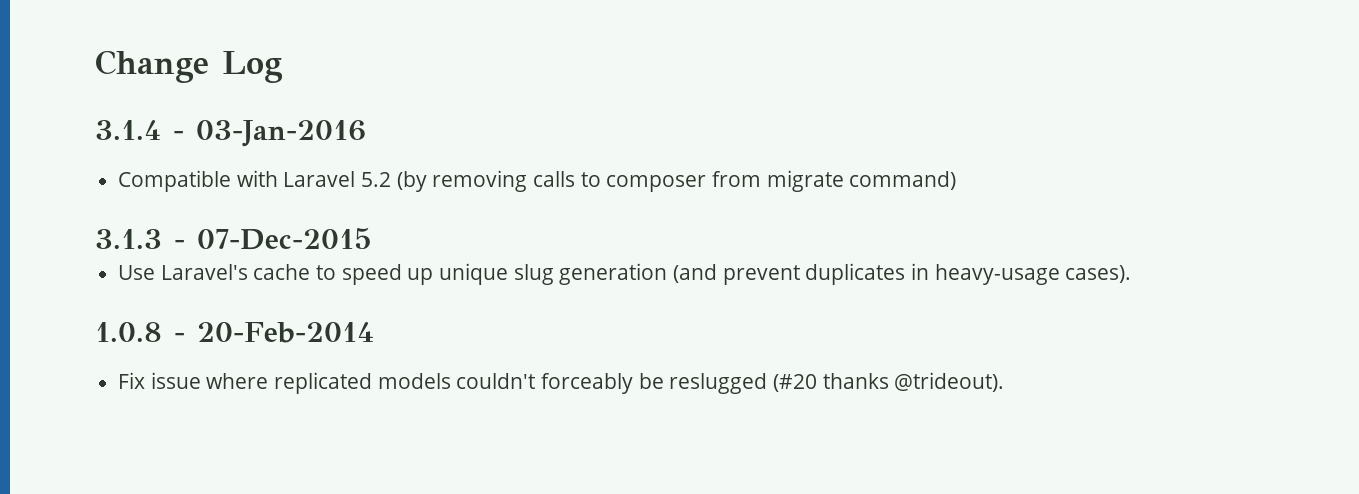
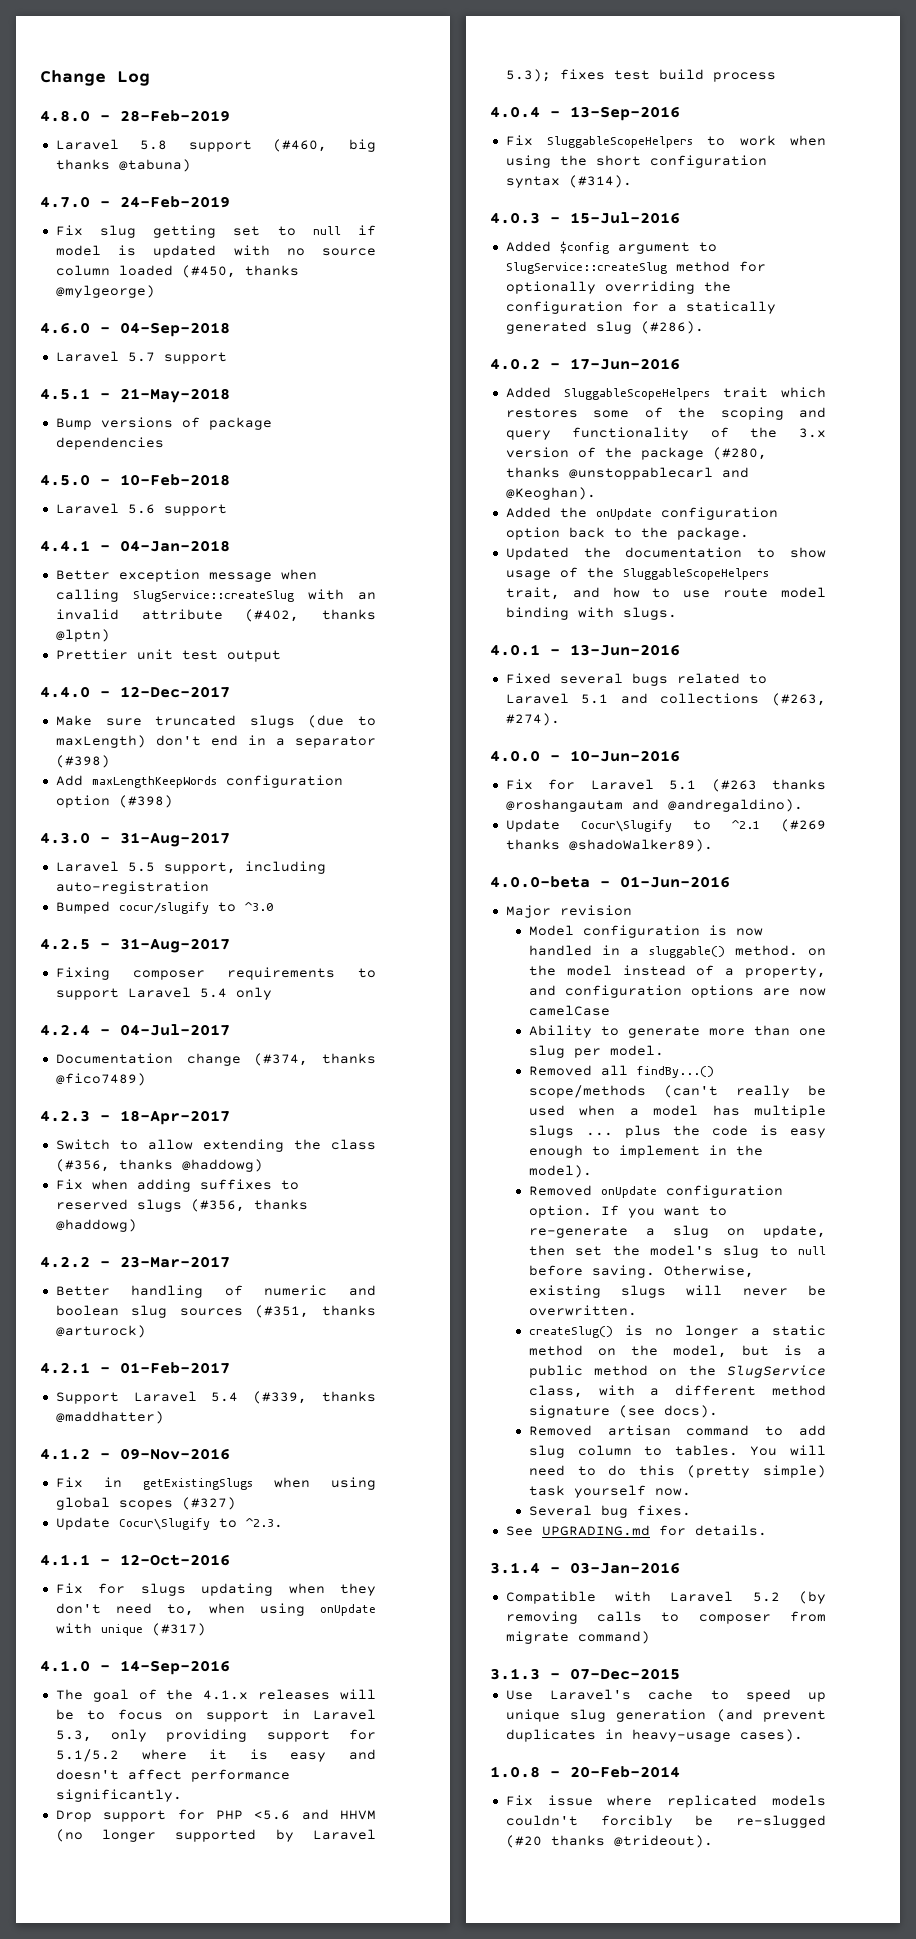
+ 4.8.0 - 28-Feb-2019
+ Laravel 5.8 support (#460, big thanks @tabuna)
+ 4.7.0 - 24-Feb-2019
+ Fix slug getting set to null if model is updated with no source column loaded (#450, thanks @mylgeorge)
+ 4.6.0 - 04-Sep-2018
+ Laravel 5.7 support
+ 4.5.1 - 21-May-2018
+ Bump versions of package dependencies
+ 4.5.0 - 10-Feb-2018
+ Laravel 5.6 support
+ 4.4.1 - 04-Jan-2018
+ Better exception message when calling SlugService::createSlug with an invalid attribute (#402, thanks @lptn)
+ Prettier unit test output
+ 4.4.0 - 12-Dec-2017
+ Make sure truncated slugs (due to maxLength) don't end in a separator (#398)
+ Add maxLengthKeepWords configuration option (#398)
+ 4.3.0 - 31-Aug-2017
+ Laravel 5.5 support, including auto-registration
+ Bumped cocur/slugify to ^3.0
+ 4.2.5 - 31-Aug-2017
+ Fixing composer requirements to support Laravel 5.4 only
+ 4.2.4 - 04-Jul-2017
+ Documentation change (#374, thanks @fico7489)
+ 4.2.3 - 18-Apr-2017
+ Switch to allow extending the class (#356, thanks @haddowg)
+ Fix when adding suffixes to reserved slugs (#356, thanks @haddowg)
+ 4.2.2 - 23-Mar-2017
+ Better handling of numeric and boolean slug sources (#351, thanks @arturock)
+ 4.2.1 - 01-Feb-2017
+ Support Laravel 5.4 (#339, thanks @maddhatter)
+ 4.1.2 - 09-Nov-2016
+ Fix in getExistingSlugs when using global scopes (#327)
+ Update Cocur\Slugify to ^2.3.
+ 4.1.1 - 12-Oct-2016
+ Fix for slugs updating when they don't need to, when using onUpdate with unique (#317)
+ 4.1.0 - 14-Sep-2016
+ The goal of the 4.1.x releases will be to focus on support in Laravel 5.3, only providing support for 5.1/5.2 where it is easy and doesn't affect performance significantly.
+ Drop support for PHP <5.6 and HHVM (no longer supported by Laravel 5.3); fixes test build process
+ 4.0.4 - 13-Sep-2016
+ Fix SluggableScopeHelpers to work when using the short configuration syntax (#314).
+ 4.0.3 - 15-Jul-2016
+ Added $config argument to SlugService::createSlug method for optionally overriding the configuration for a statically generated slug (#286).
+ 4.0.2 - 17-Jun-2016
+ Added SluggableScopeHelpers trait which restores some of the scoping and query functionality of the 3.x version of the package (#280, thanks @unstoppablecarl and @Keoghan).
+ Added the onUpdate configuration option back to the package.
+ Updated the documentation to show usage of the SluggableScopeHelpers trait, and how to use route model binding with slugs.
+ 4.0.1 - 13-Jun-2016
+ Fixed several bugs related to Laravel 5.1 and collections (#263, #274).
+ 4.0.0 - 10-Jun-2016
+ Fix for Laravel 5.1 (#263 thanks @roshangautam and @andregaldino).
+ Update Cocur\Slugify to ^2.1 (#269 thanks @shadoWalker89).
+ 4.0.0-beta - 01-Jun-2016
+ Major revision
+ Model configuration is now handled in a sluggable() method. on the model instead of a property, and configuration options are now camelCase
+ Ability to generate more than one slug per model.
+ Removed all findBy...() scope/methods (can't really be used when a model has multiple slugs ... plus the code is easy enough to implement in the model).
+ Removed onUpdate configuration option. If you want to re-generate a slug on update, then set the model's slug to null before saving. Otherwise, existing slugs will never be overwritten.
+ createSlug() is no longer a static method on the model, but is a public method on the SlugService class, with a different method signature (see docs).
+ Removed artisan command to add slug column to tables. You will need to do this (pretty simple) task yourself now.
+ Several bug fixes.
+ See UPGRADING.md for details.
- Fix issue where replicated models couldn't forceably be reslugged (#20 thanks @trideout).
+ Fix issue where replicated models couldn't forcibly be re-slugged (#20 thanks @trideout).

